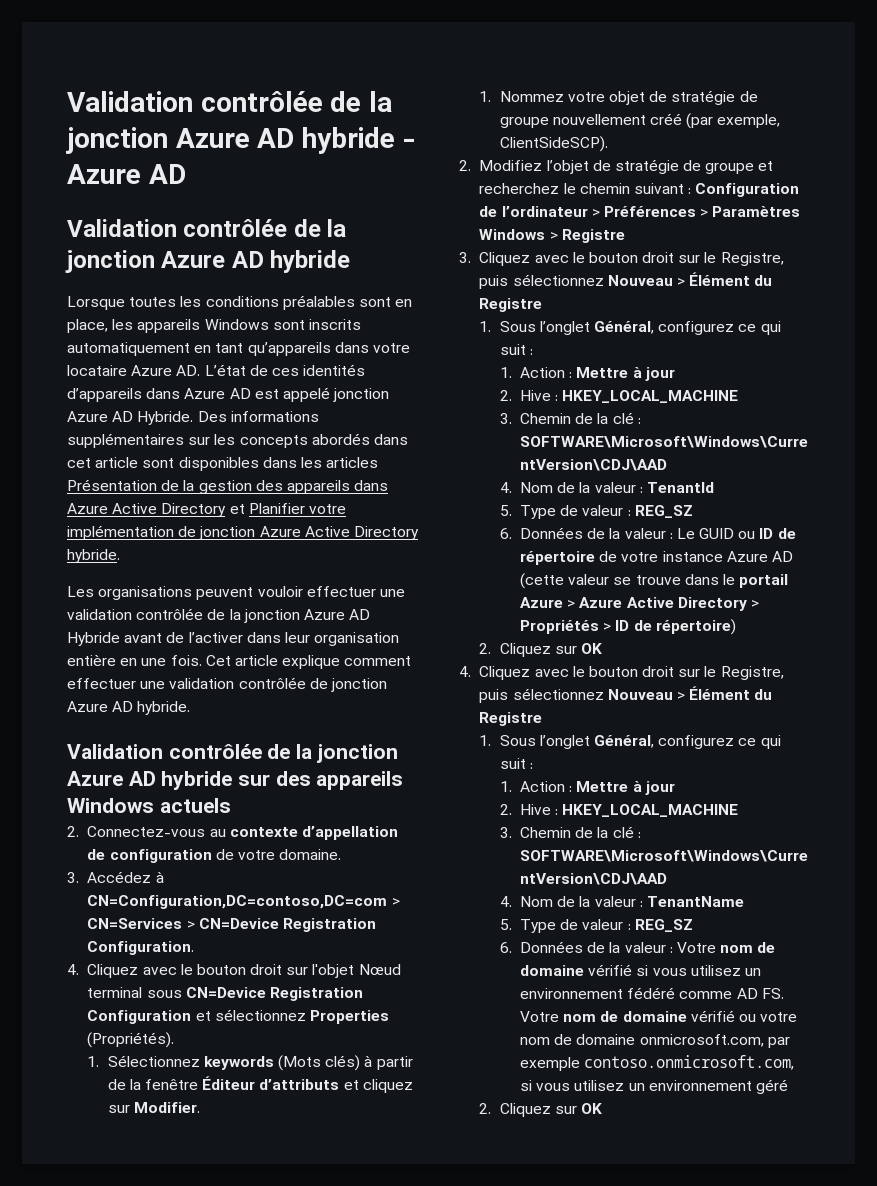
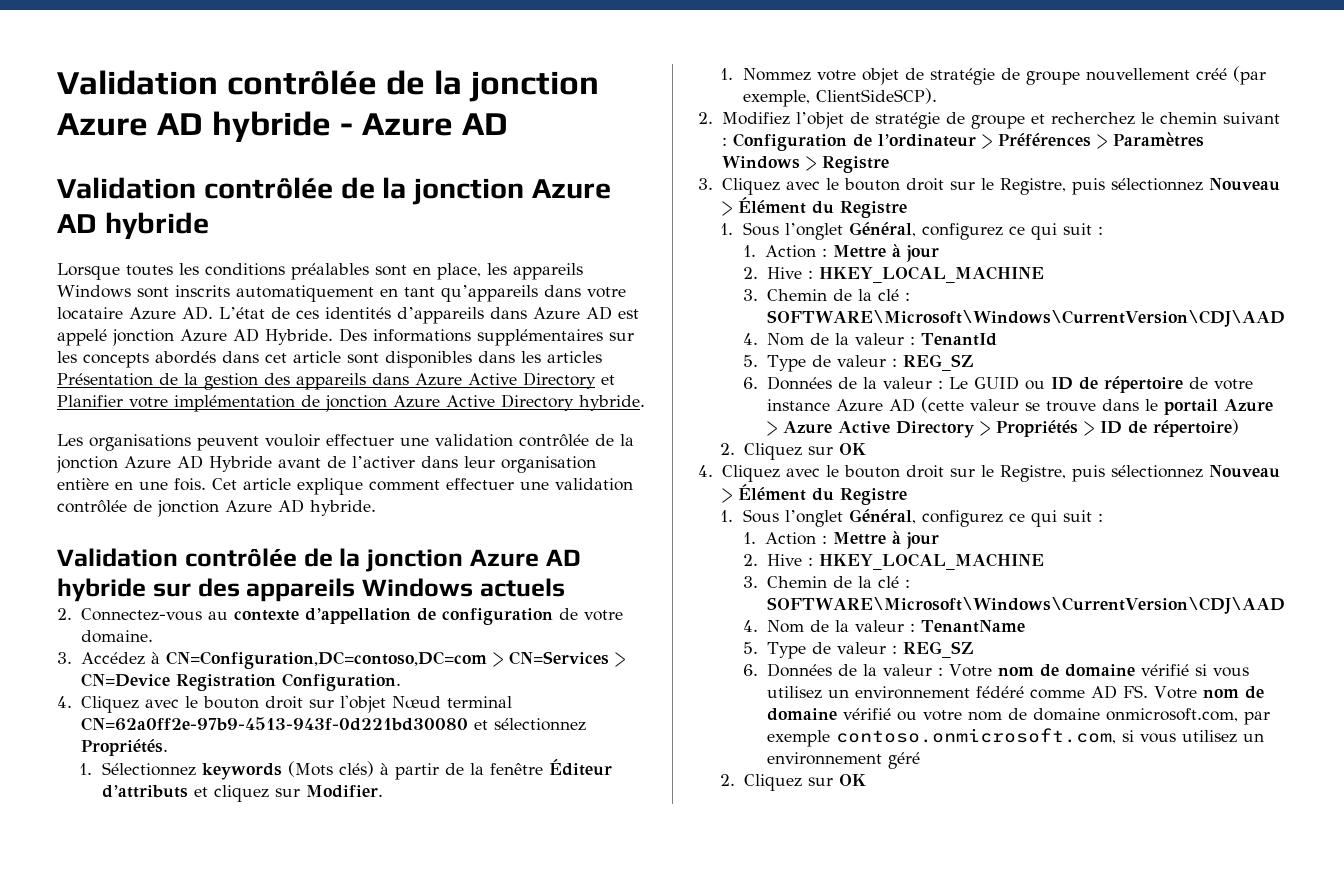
- 4. Cliquez avec le bouton droit sur l'objet Nœud terminal sous CN=Device Registration Configuration et sélectionnez Properties (Propriétés).
+ 4. Cliquez avec le bouton droit sur l'objet Nœud terminal CN=62a0ff2e-97b9-4513-943f-0d221bd30080 et sélectionnez Propriétés.

